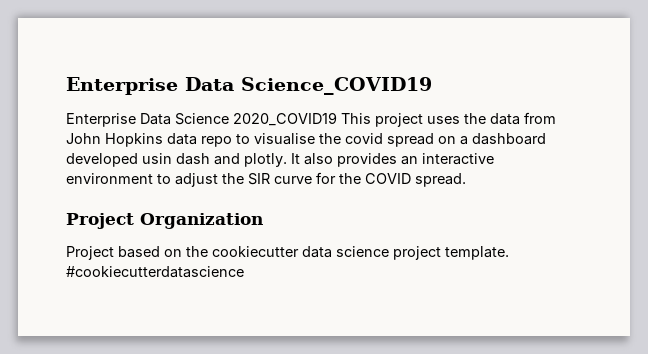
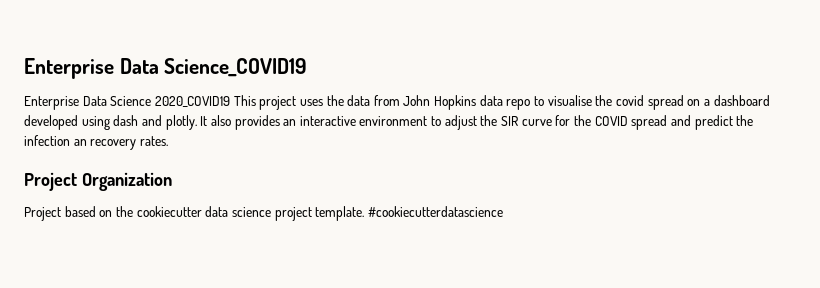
- Enterprise Data Science 2020_COVID19 This project uses the data from John Hopkins data repo to visualise the covid spread on a dashboard developed usin dash and plotly.
+ Enterprise Data Science 2020_COVID19 This project uses the data from John Hopkins data repo to visualise the covid spread on a dashboard developed using dash and plotly.
- It also provides an interactive environment to adjust the SIR curve for the COVID spread.
+ It also provides an interactive environment to adjust the SIR curve for the COVID spread and predict the infection an recovery rates.

